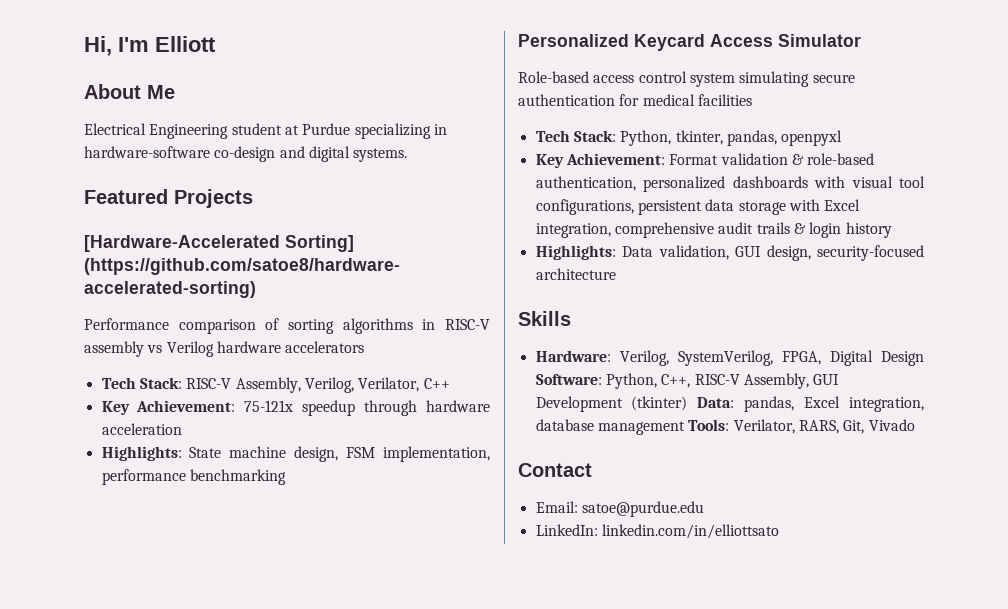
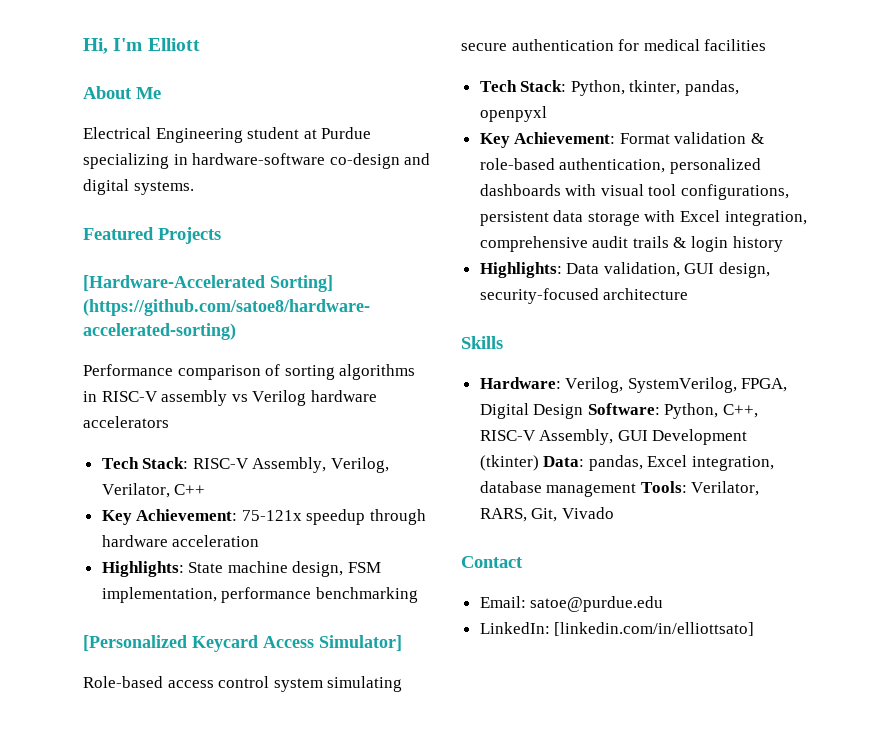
- Personalized Keycard Access Simulator
+ [Personalized Keycard Access Simulator]
- LinkedIn: linkedin.com/in/elliottsato
+ LinkedIn: [linkedin.com/in/elliottsato]

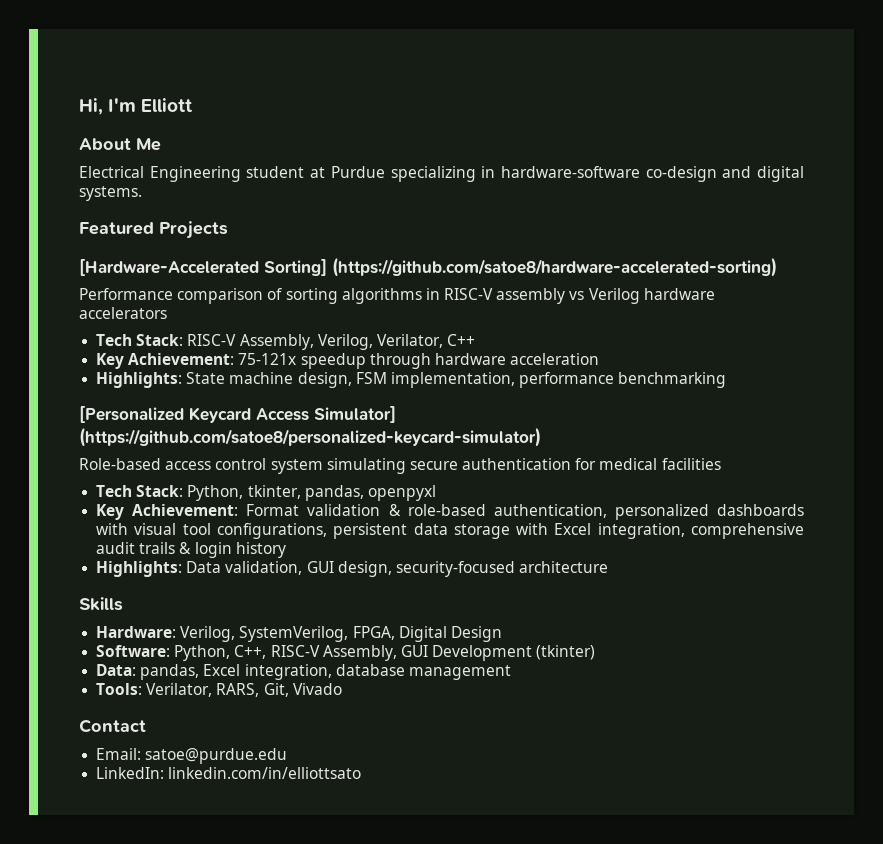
- [Personalized Keycard Access Simulator]
+ [Personalized Keycard Access Simulator] (https://github.com/satoe8/personalized-keycard-simulator)
- Hardware: Verilog, SystemVerilog, FPGA, Digital Design Software: Python, C++, RISC-V Assembly, GUI Development (tkinter) Data: pandas, Excel integration, database management Tools: Verilator, RARS, Git, Vivado
+ Hardware: Verilog, SystemVerilog, FPGA, Digital Design
+ Software: Python, C++, RISC-V Assembly, GUI Development (tkinter)
+ Data: pandas, Excel integration, database management
+ Tools: Verilator, RARS, Git, Vivado
- LinkedIn: [linkedin.com/in/elliottsato]
+ LinkedIn: linkedin.com/in/elliottsato

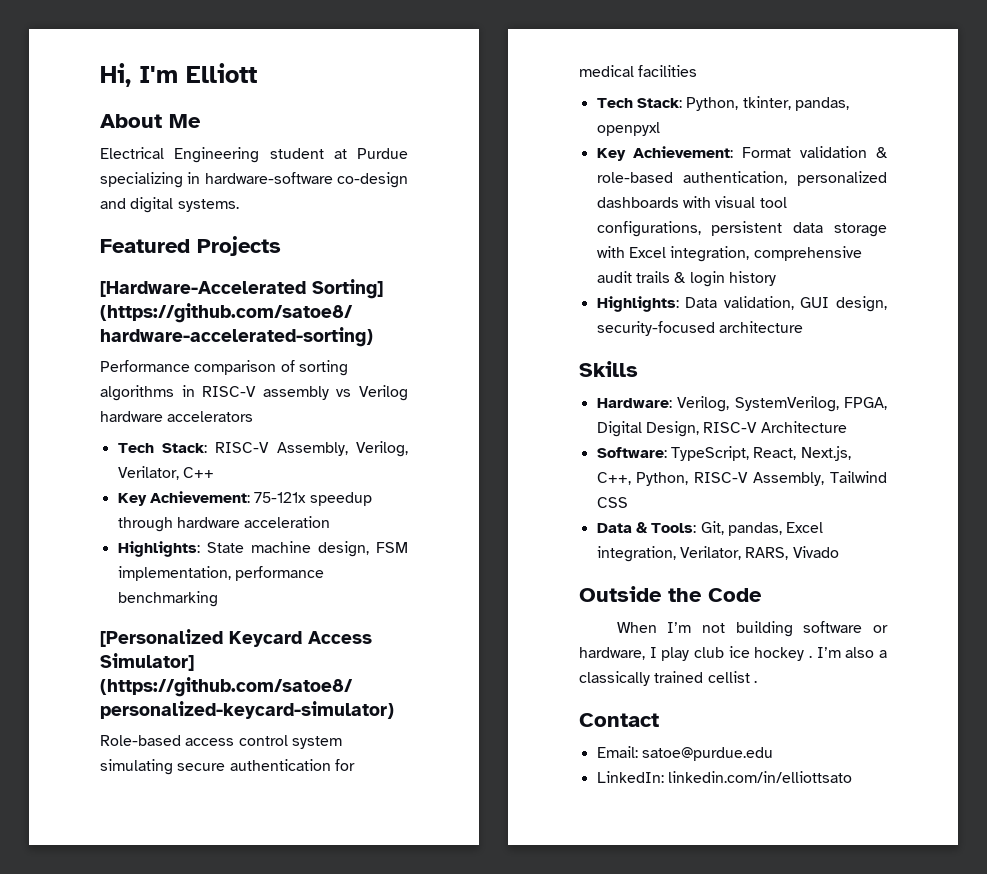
- Hardware: Verilog, SystemVerilog, FPGA, Digital Design
- Software: Python, C++, RISC-V Assembly, GUI Development (tkinter)
- Data: pandas, Excel integration, database management
- Tools: Verilator, RARS, Git, Vivado
+ Hardware: Verilog, SystemVerilog, FPGA, Digital Design, RISC-V Architecture
+ Software: TypeScript, React, Next.js, C++, Python, RISC-V Assembly, Tailwind CSS
+ Data & Tools: Git, pandas, Excel integration, Verilator, RARS, Vivado
+ Outside the Code
+ When I’m not building software or hardware, I play club ice hockey . I’m also a classically trained cellist .

